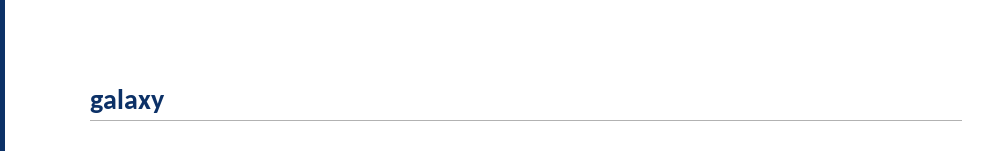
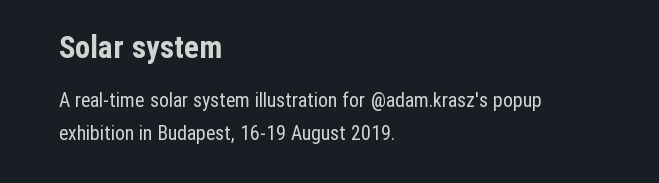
- galaxy
+ Solar system
+ A real-time solar system illustration for @adam.krasz's popup exhibition in Budapest, 16-19 August 2019.

